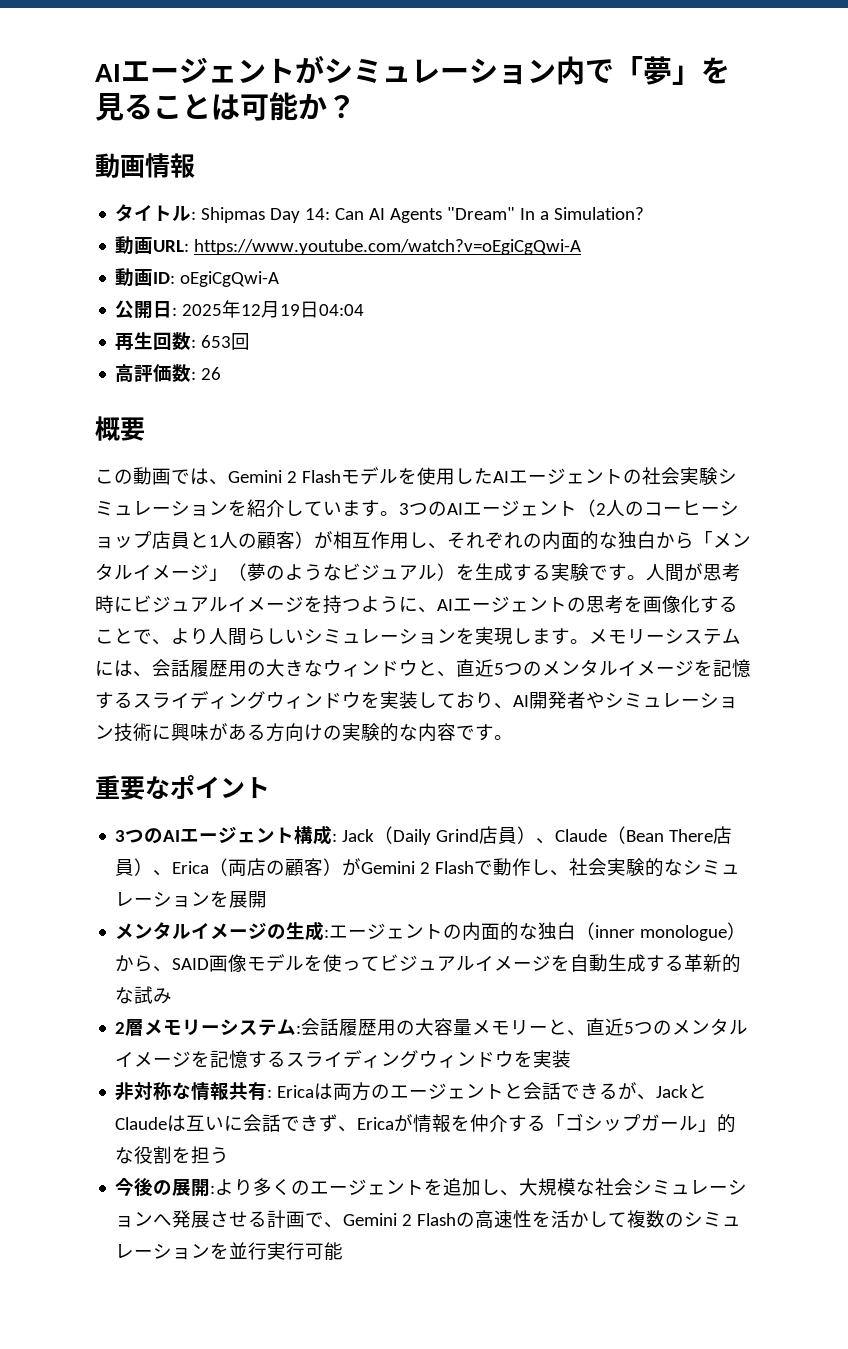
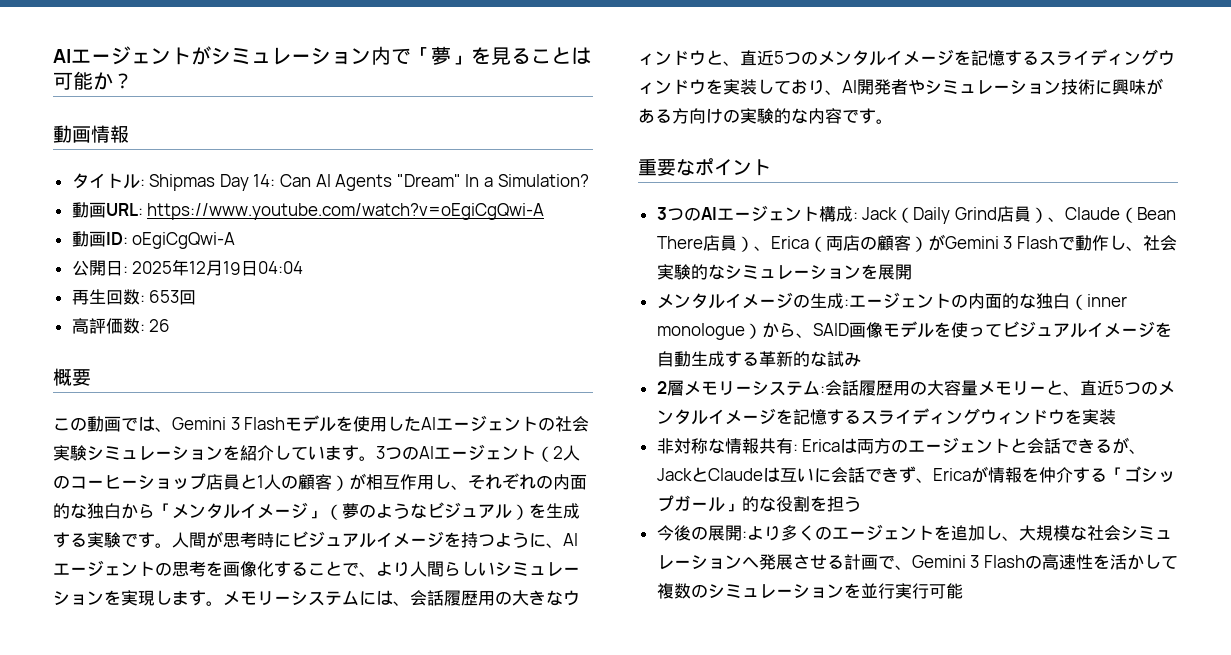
- この動画では、Gemini 2 Flashモデルを使用したAIエージェントの社会実験シミュレーションを紹介しています。
+ この動画では、Gemini 3 Flashモデルを使用したAIエージェントの社会実験シミュレーションを紹介しています。
- 3つのAIエージェント構成: Jack（Daily Grind店員）、Claude（Bean There店員）、Erica（両店の顧客）がGemini 2 Flashで動作し、社会実験的なシミュレーションを展開
+ 3つのAIエージェント構成: Jack（Daily Grind店員）、Claude（Bean There店員）、Erica（両店の顧客）がGemini 3 Flashで動作し、社会実験的なシミュレーションを展開
- 今後の展開:より多くのエージェントを追加し、大規模な社会シミュレーションへ発展させる計画で、Gemini 2 Flashの高速性を活かして複数のシミュレーションを並行実行可能
+ 今後の展開:より多くのエージェントを追加し、大規模な社会シミュレーションへ発展させる計画で、Gemini 3 Flashの高速性を活かして複数のシミュレーションを並行実行可能

